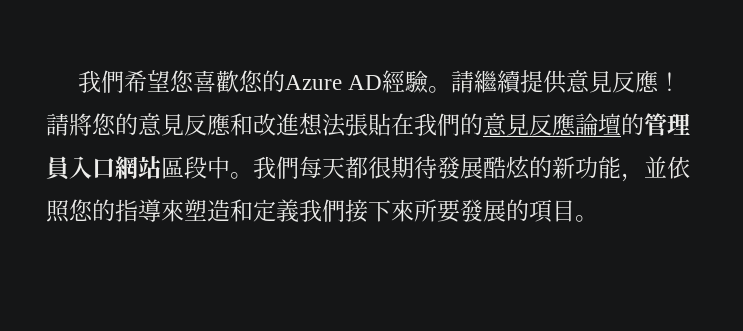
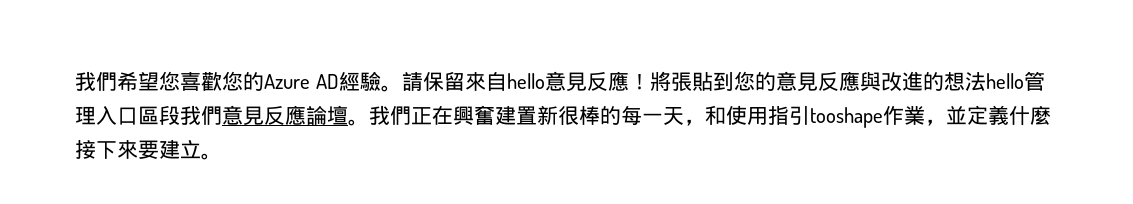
- 請繼續提供意見反應！
+ 請保留來自hello意見反應！
- 請將您的意見反應和改進想法張貼在我們的意見反應論壇的管理員入口網站區段中。我們每天都很期待發展酷炫的新功能，並依照您的指導來塑造和定義我們接下來所要發展的項目。
+ 將張貼到您的意見反應與改進的想法hello管理入口區段我們意見反應論壇。我們正在興奮建置新很棒的每一天，和使用指引tooshape作業，並定義什麼接下來要建立。

